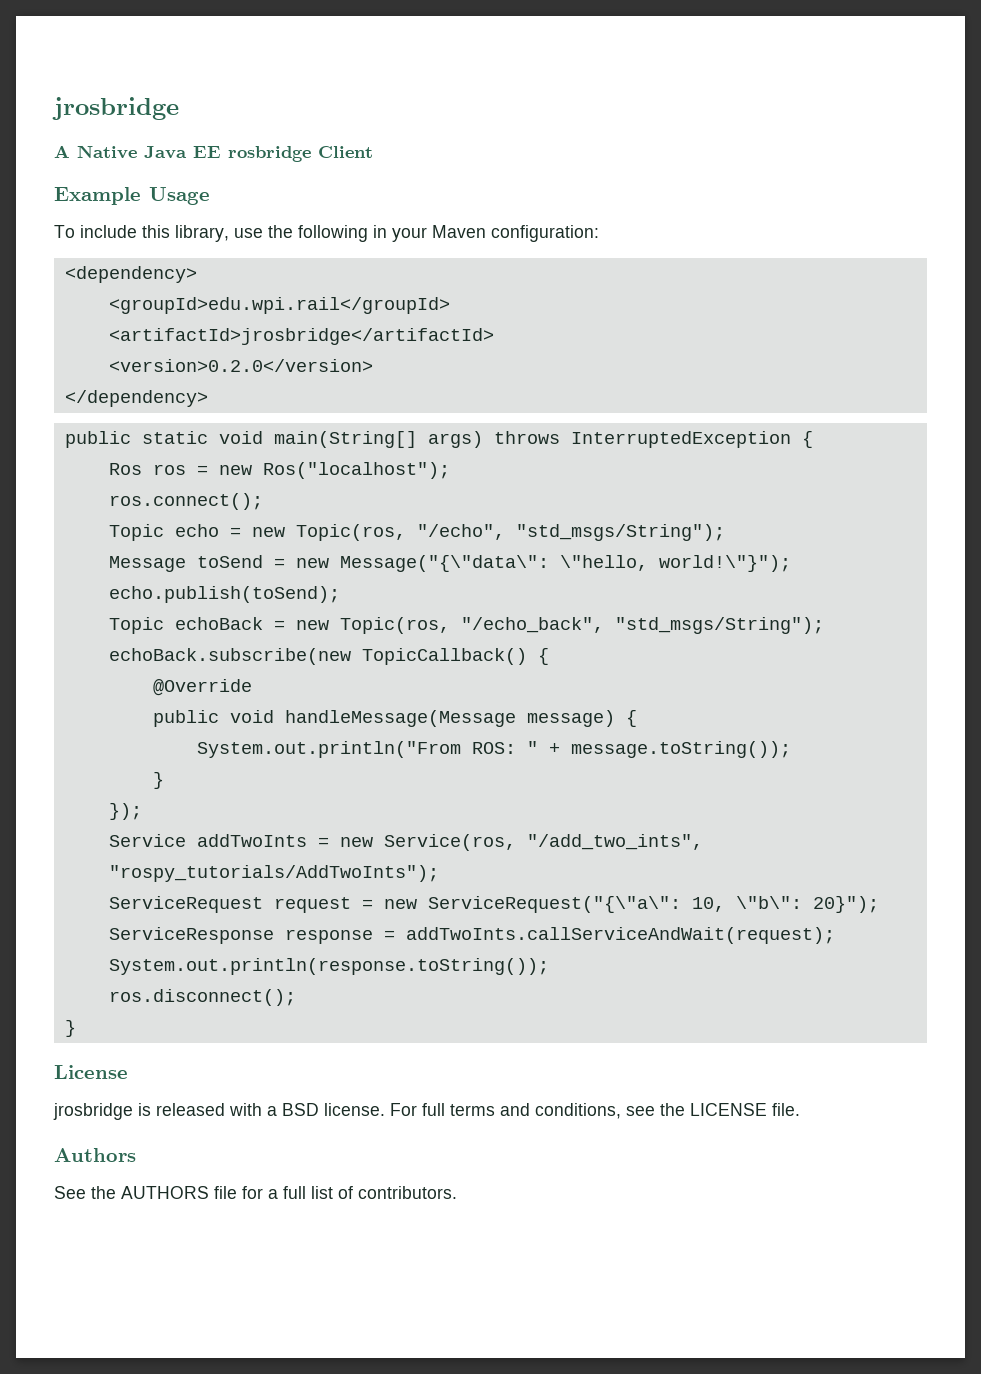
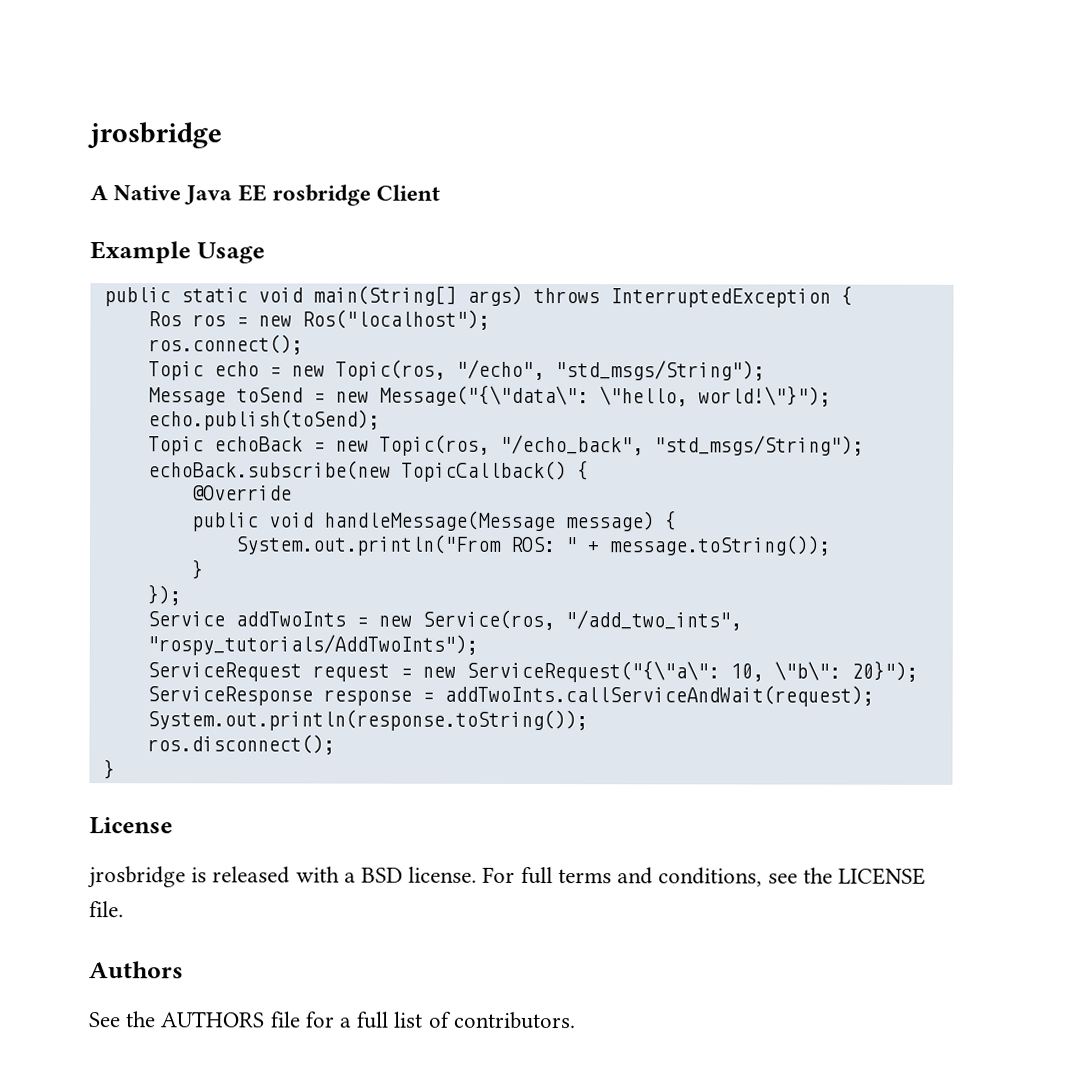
- To include this library, use the following in your Maven configuration:
- <dependency>
- <groupId>edu.wpi.rail</groupId>
- <artifactId>jrosbridge</artifactId>
- <version>0.2.0</version>
- </dependency>

